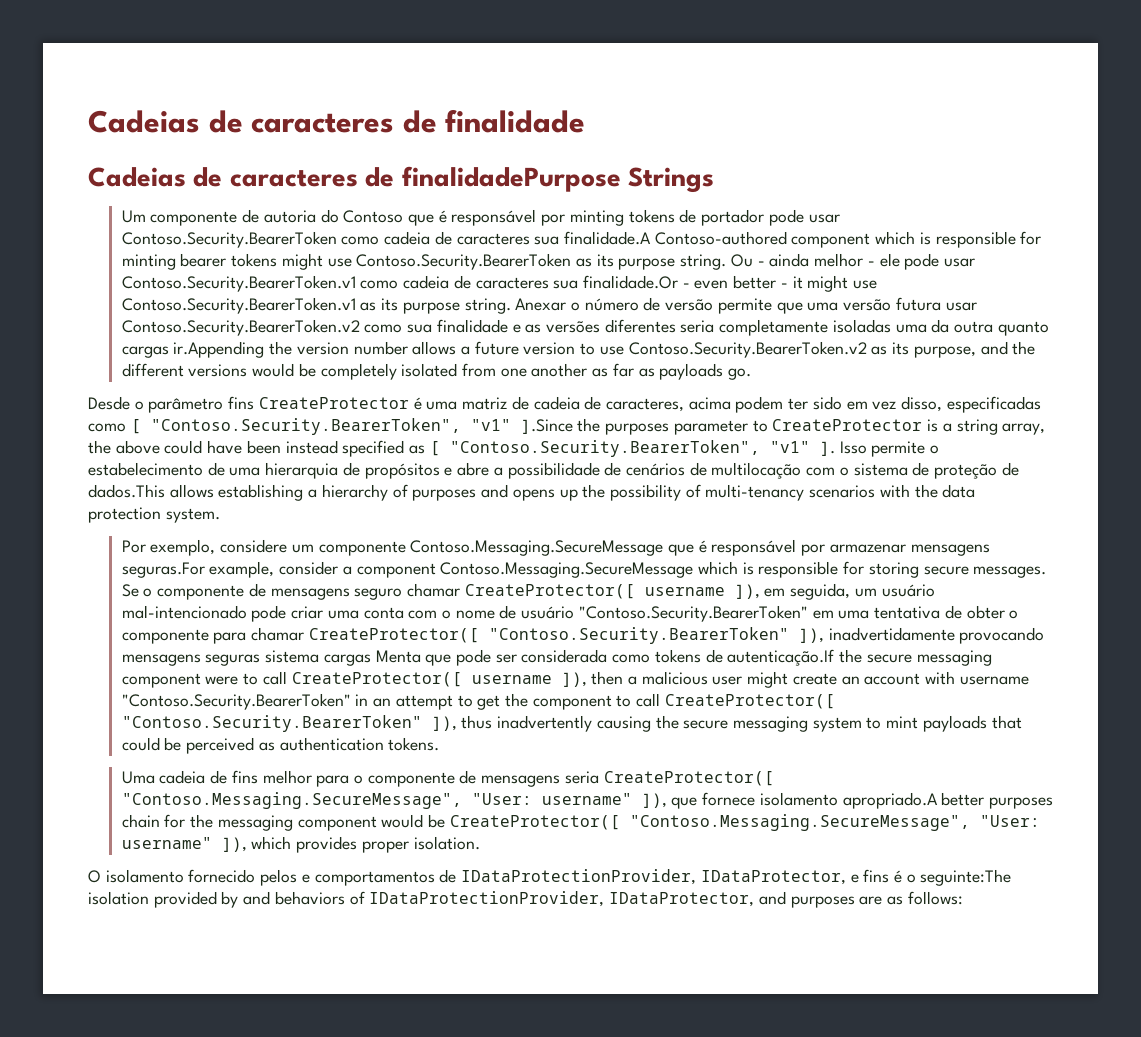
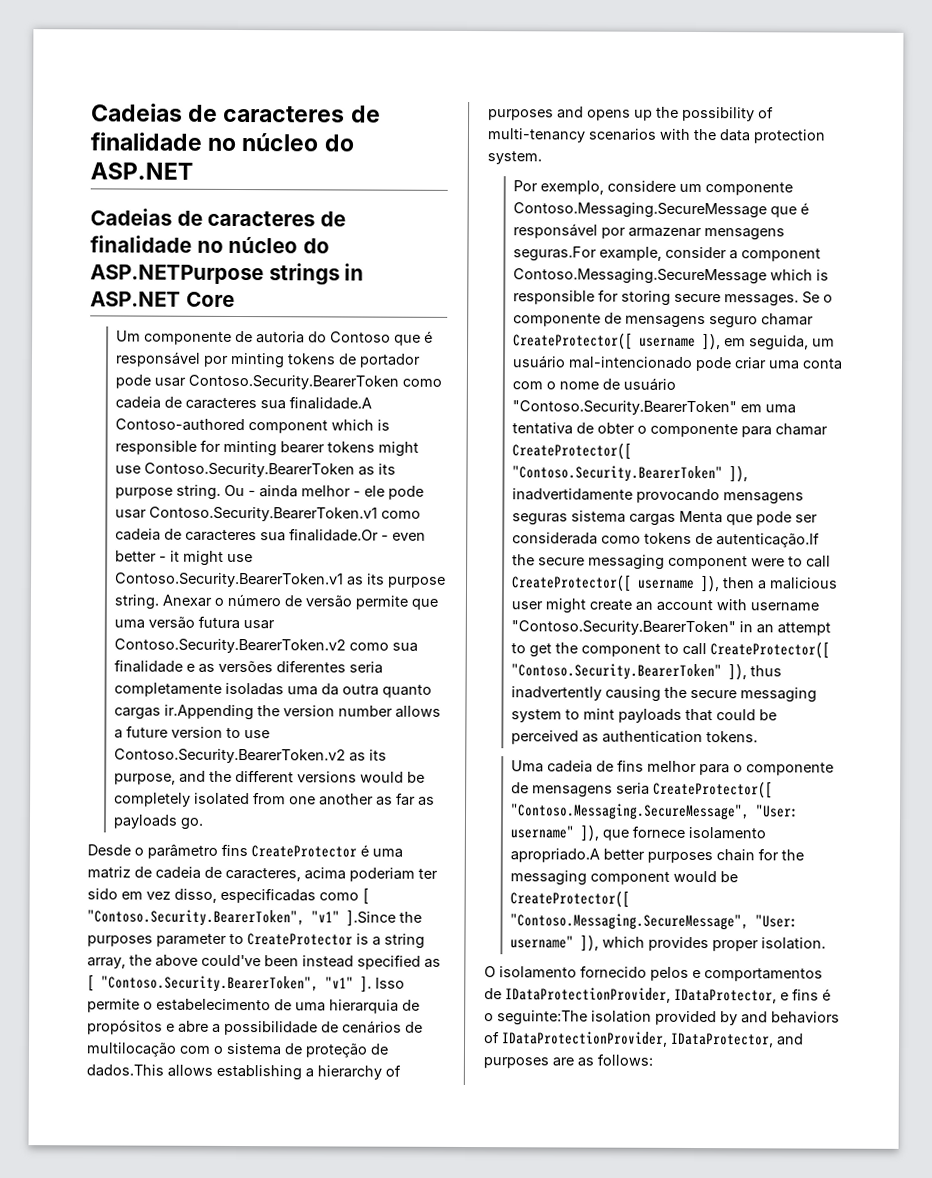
- Cadeias de caracteres de finalidade
- Cadeias de caracteres de finalidadePurpose Strings
+ Cadeias de caracteres de finalidade no núcleo do ASP.NET
+ Cadeias de caracteres de finalidade no núcleo do ASP.NETPurpose strings in ASP.NET Core
- Desde o parâmetro fins CreateProtector é uma matriz de cadeia de caracteres, acima podem ter sido em vez disso, especificadas como [ "Contoso.Security.BearerToken", "v1" ].Since the purposes parameter to CreateProtector is a string array, the above could have been instead specified as [ "Contoso.Security.BearerToken", "v1" ].
+ Desde o parâmetro fins CreateProtector é uma matriz de cadeia de caracteres, acima poderiam ter sido em vez disso, especificadas como [ "Contoso.Security.BearerToken", "v1" ].Since the purposes parameter to CreateProtector is a string array, the above could've been instead specified as [ "Contoso.Security.BearerToken", "v1" ].

